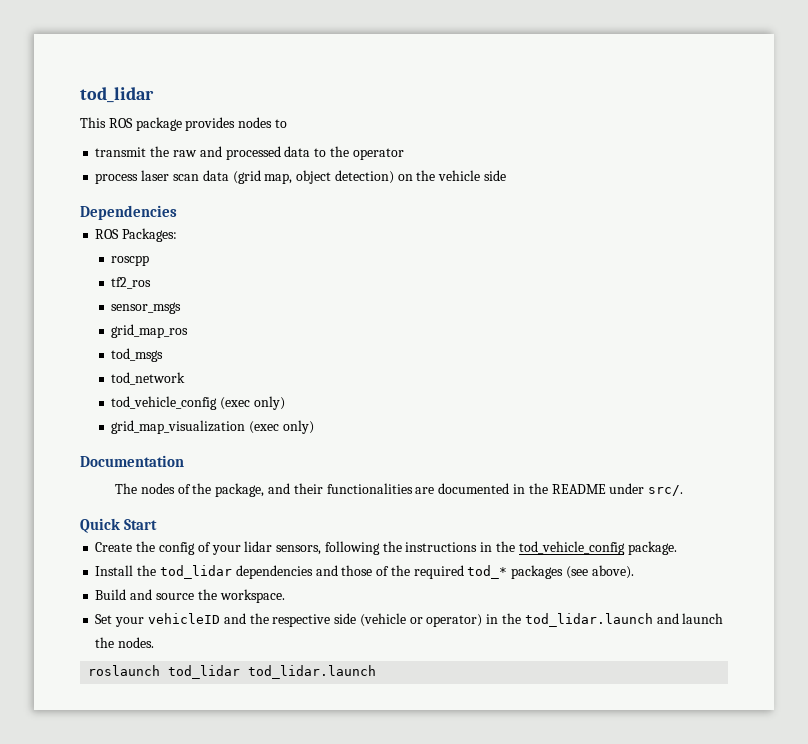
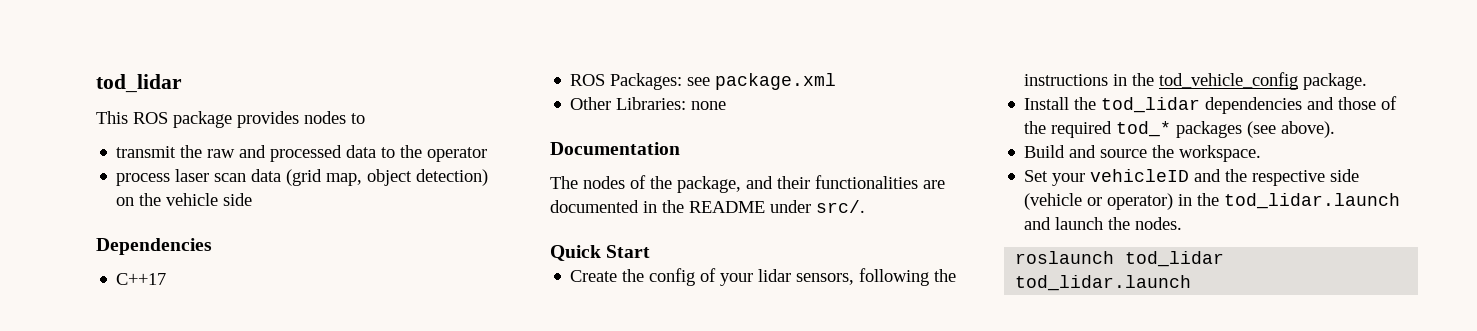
+ C++17
- ROS Packages:
- roscpp
- tf2_ros
- sensor_msgs
- grid_map_ros
- tod_msgs
- tod_network
- tod_vehicle_config (exec only)
- grid_map_visualization (exec only)
+ ROS Packages: see package.xml
+ Other Libraries: none

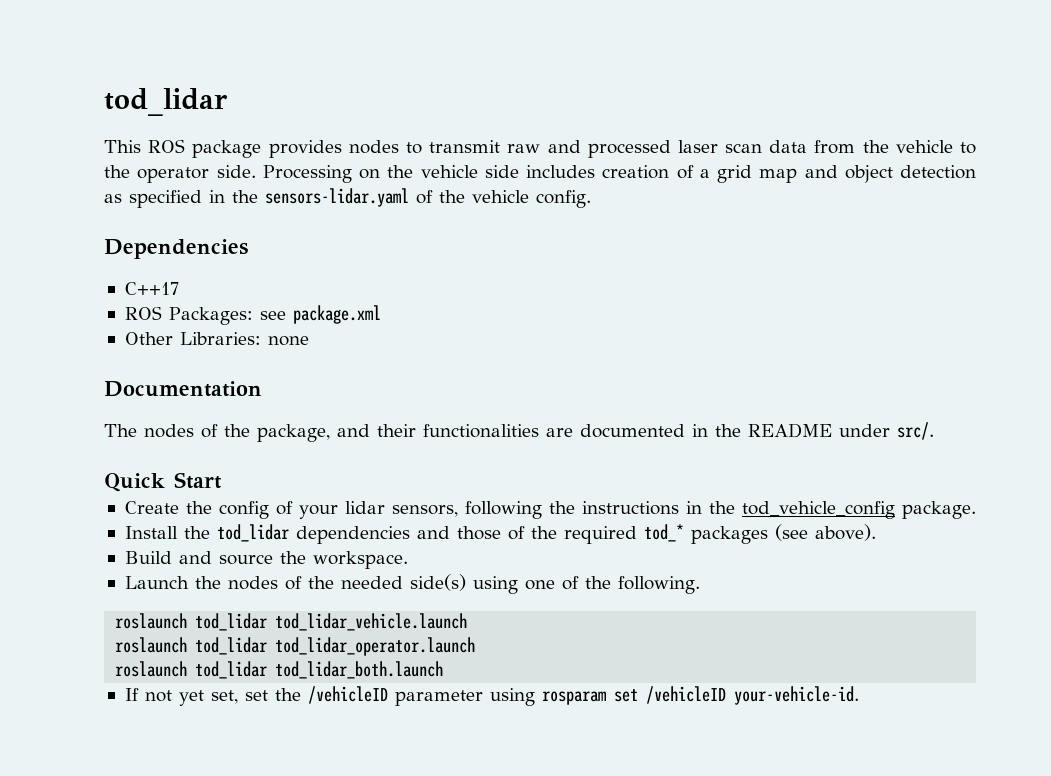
- This ROS package provides nodes to
- transmit the raw and processed data to the operator
- process laser scan data (grid map, object detection) on the vehicle side
+ This ROS package provides nodes to transmit raw and processed laser scan data from the vehicle to the operator side. Processing on the vehicle side includes creation of a grid map and object detection as specified in the sensors-lidar.yaml of the vehicle config.
- Set your vehicleID and the respective side (vehicle or operator) in the tod_lidar.launch and launch the nodes.
- roslaunch tod_lidar tod_lidar.launch
+ Launch the nodes of the needed side(s) using one of the following.
+ roslaunch tod_lidar tod_lidar_vehicle.launch
+ roslaunch tod_lidar tod_lidar_operator.launch
+ roslaunch tod_lidar tod_lidar_both.launch
+ If not yet set, set the /vehicleID parameter using rosparam set /vehicleID your-vehicle-id.

